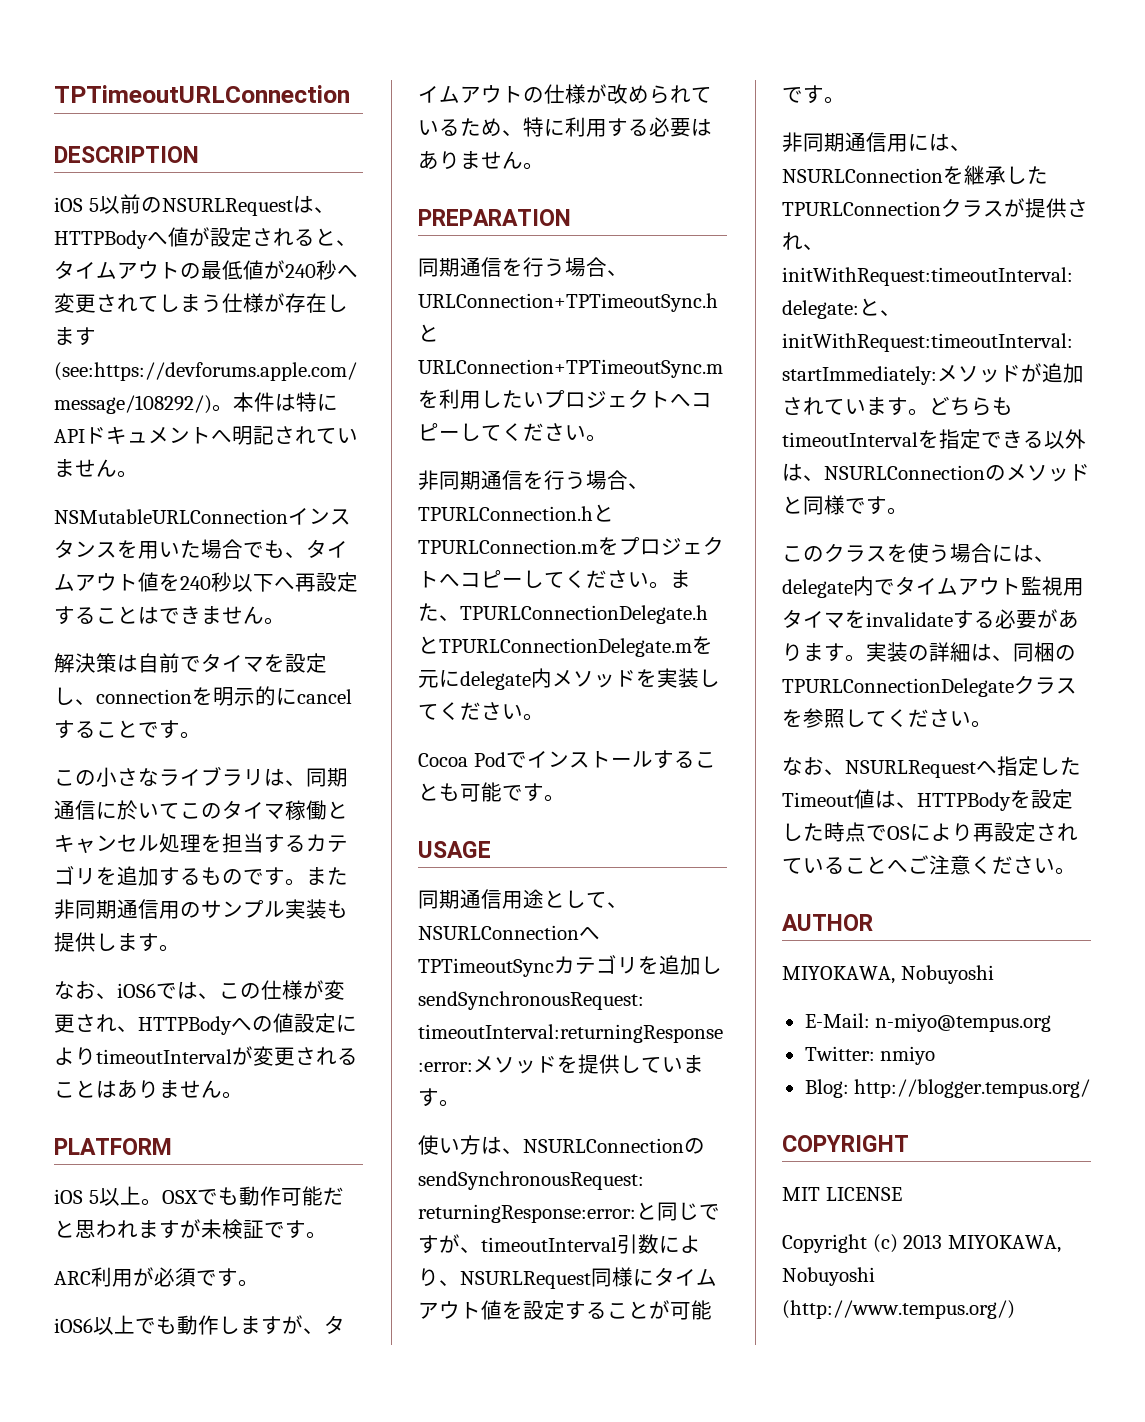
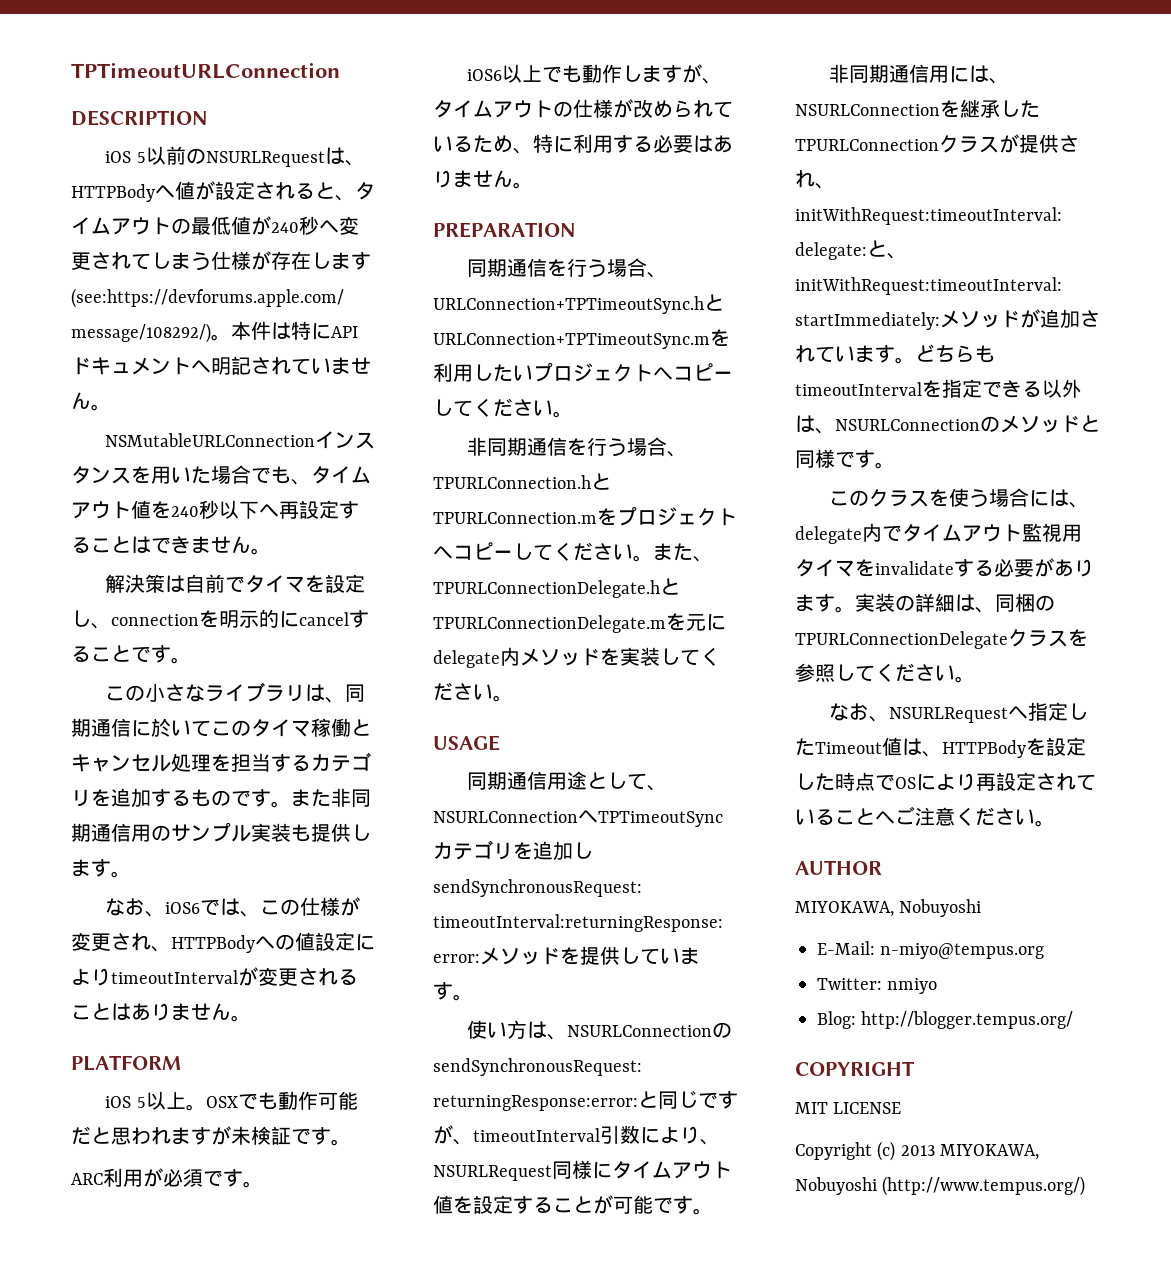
- Cocoa Podでインストールすることも可能です。

